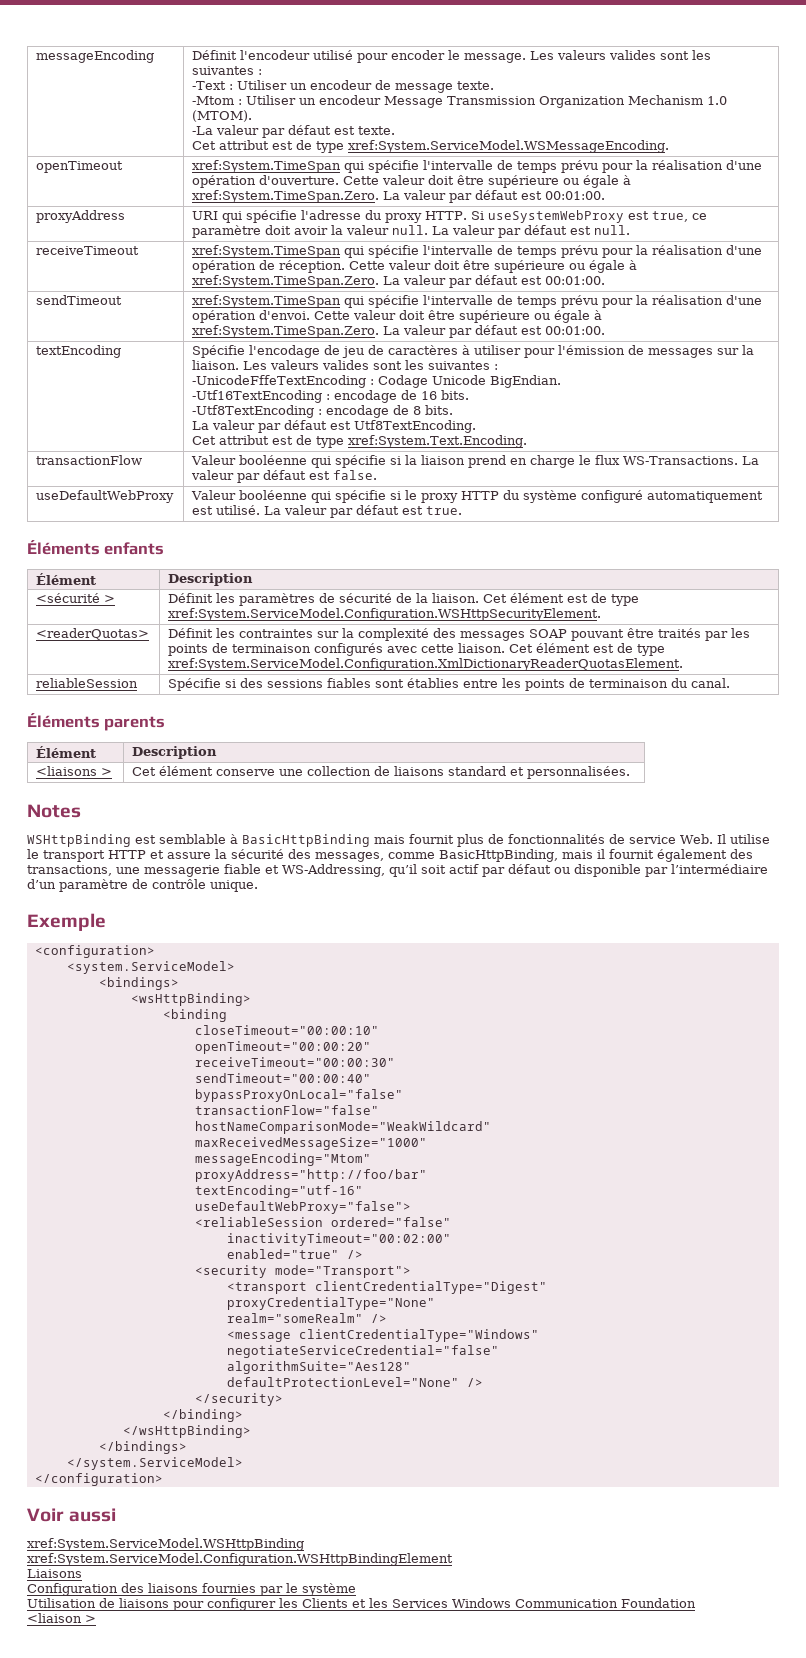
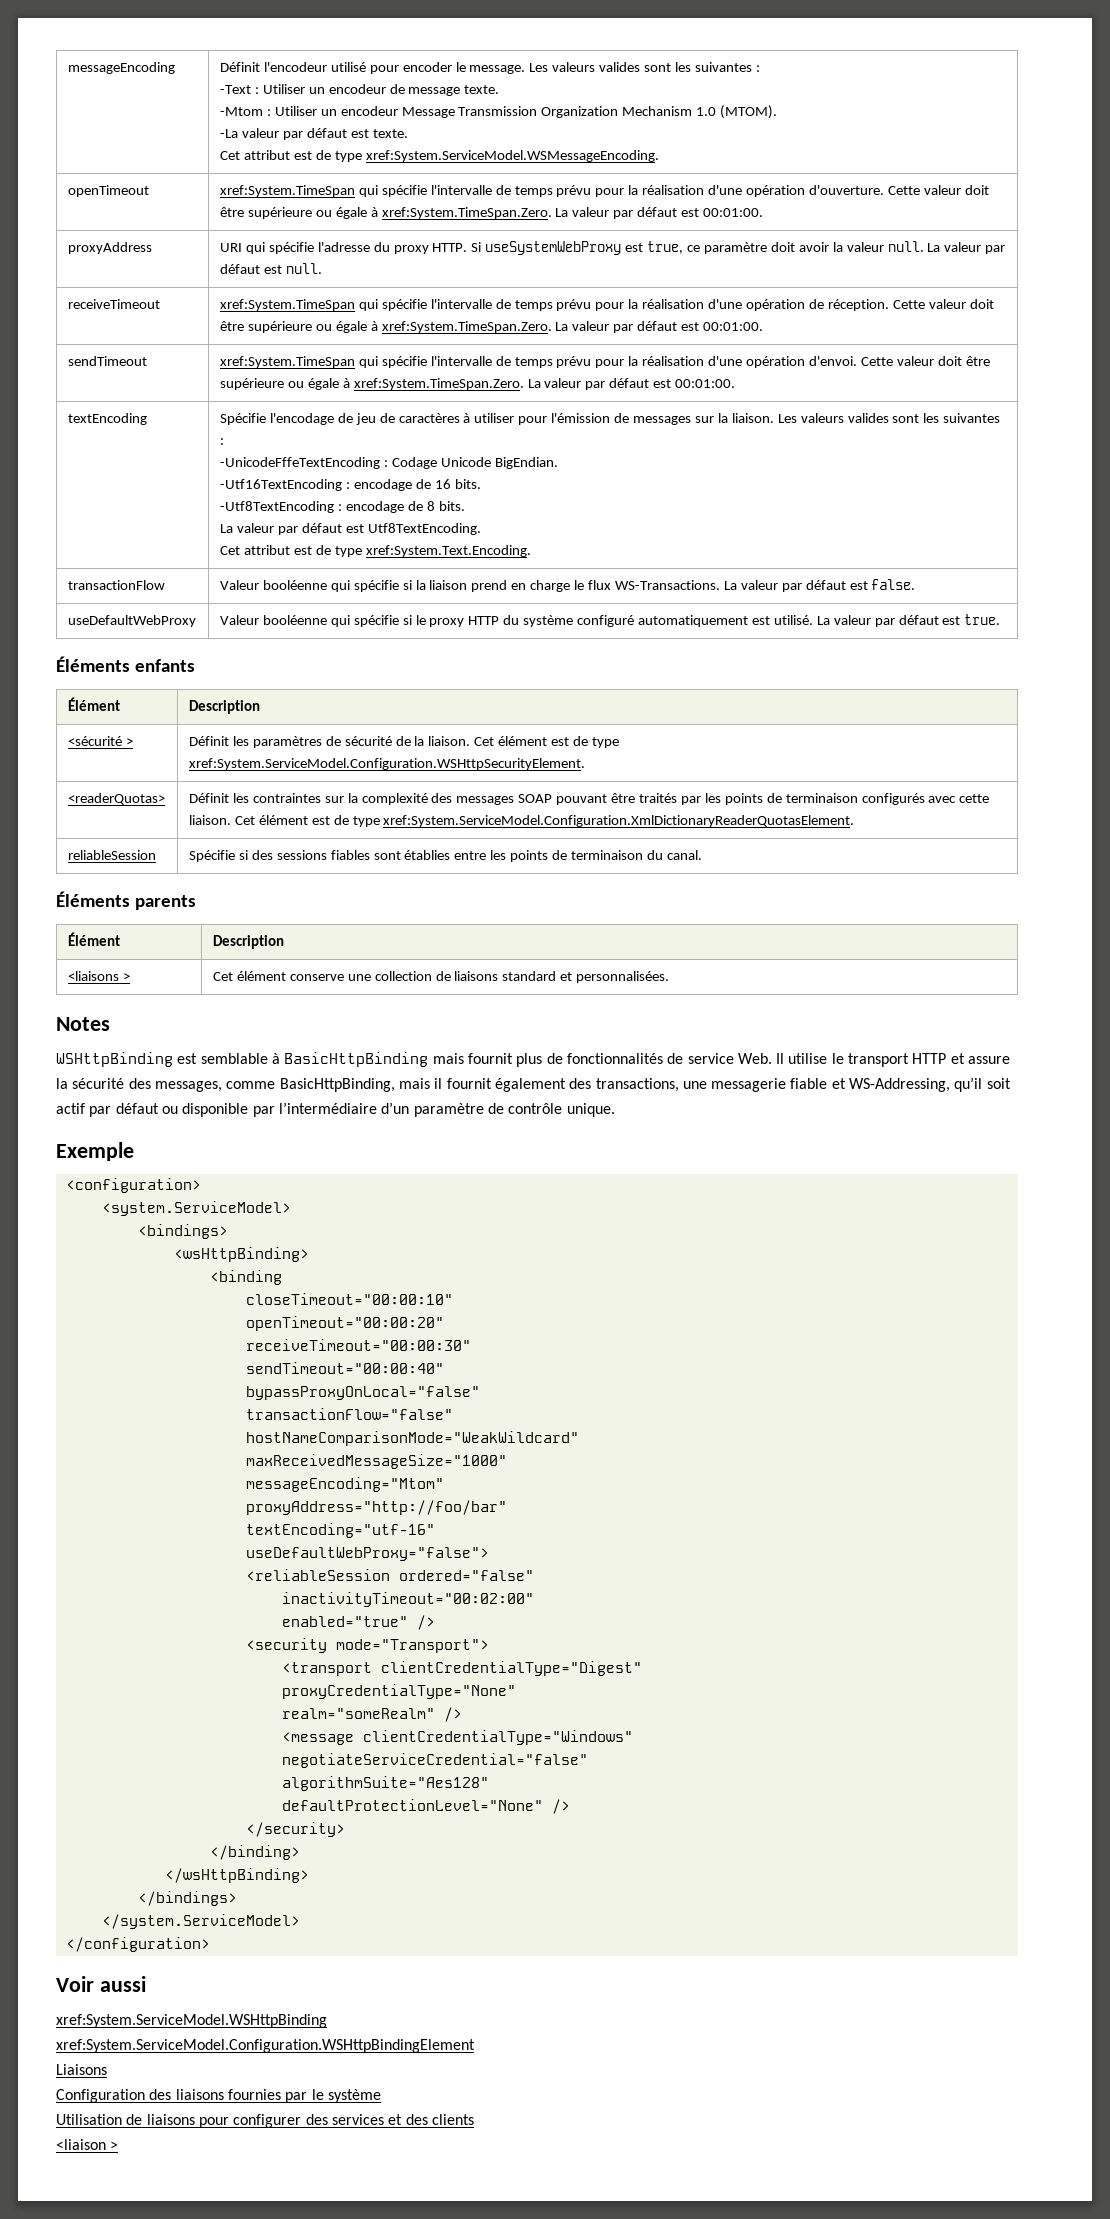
- Utilisation de liaisons pour configurer les Clients et les Services Windows Communication Foundation
+ Utilisation de liaisons pour configurer des services et des clients

